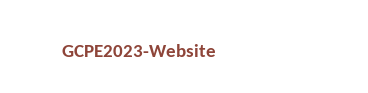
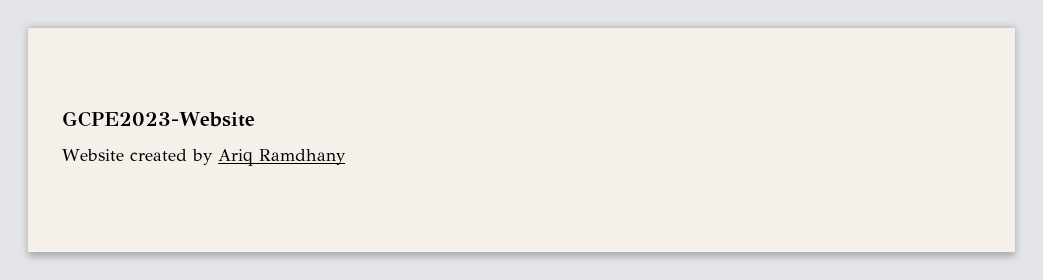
+ Website created by Ariq Ramdhany

